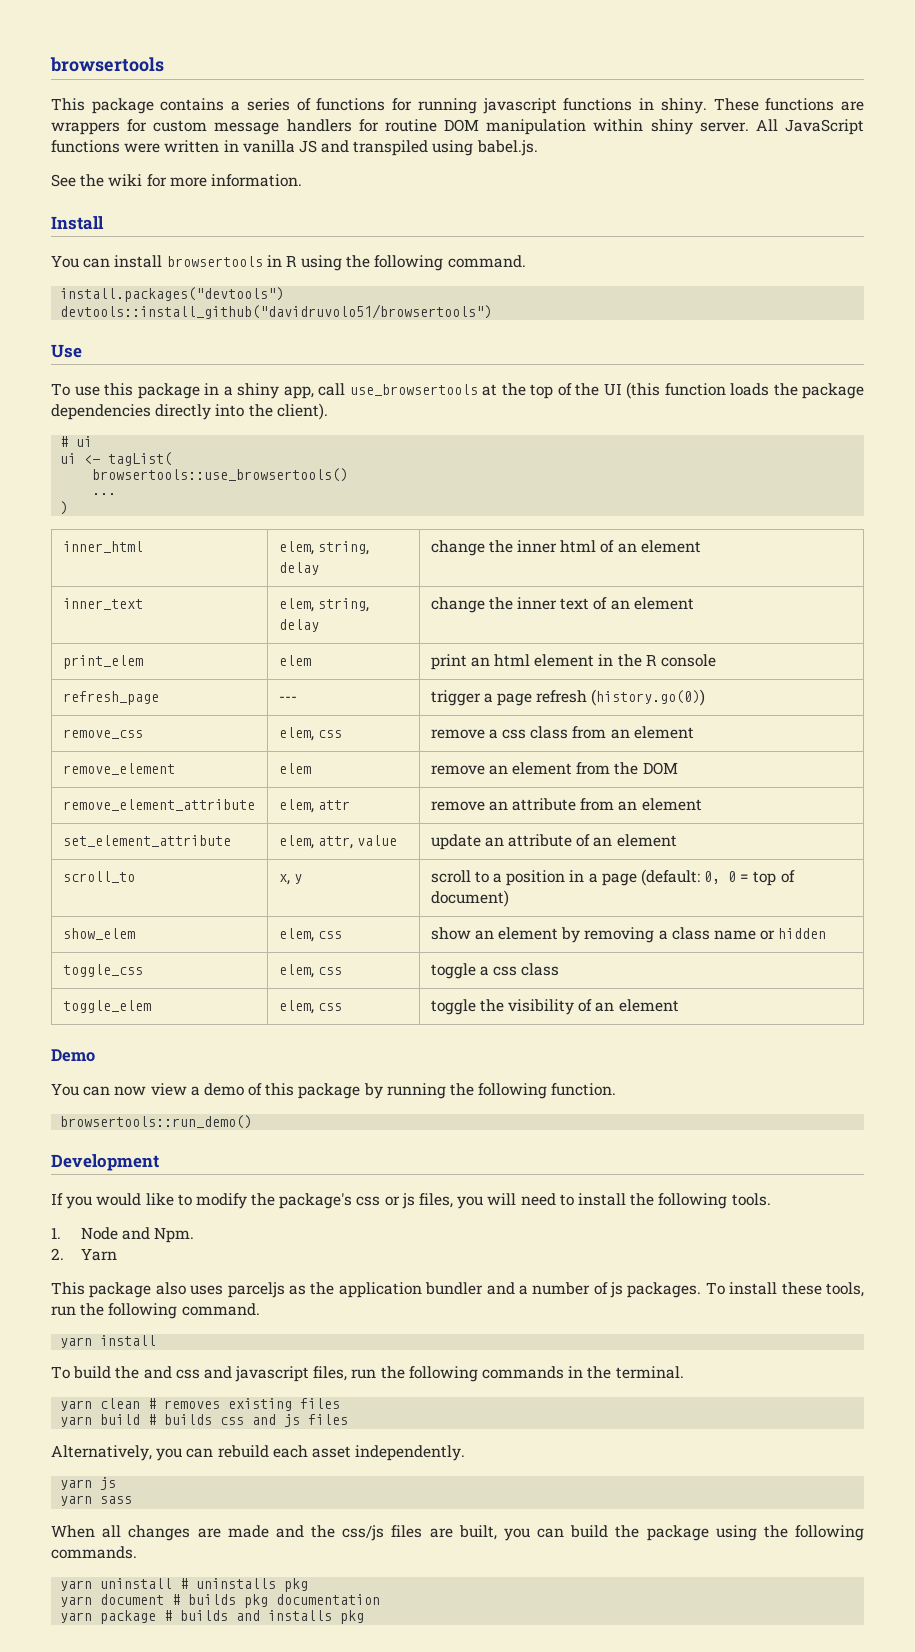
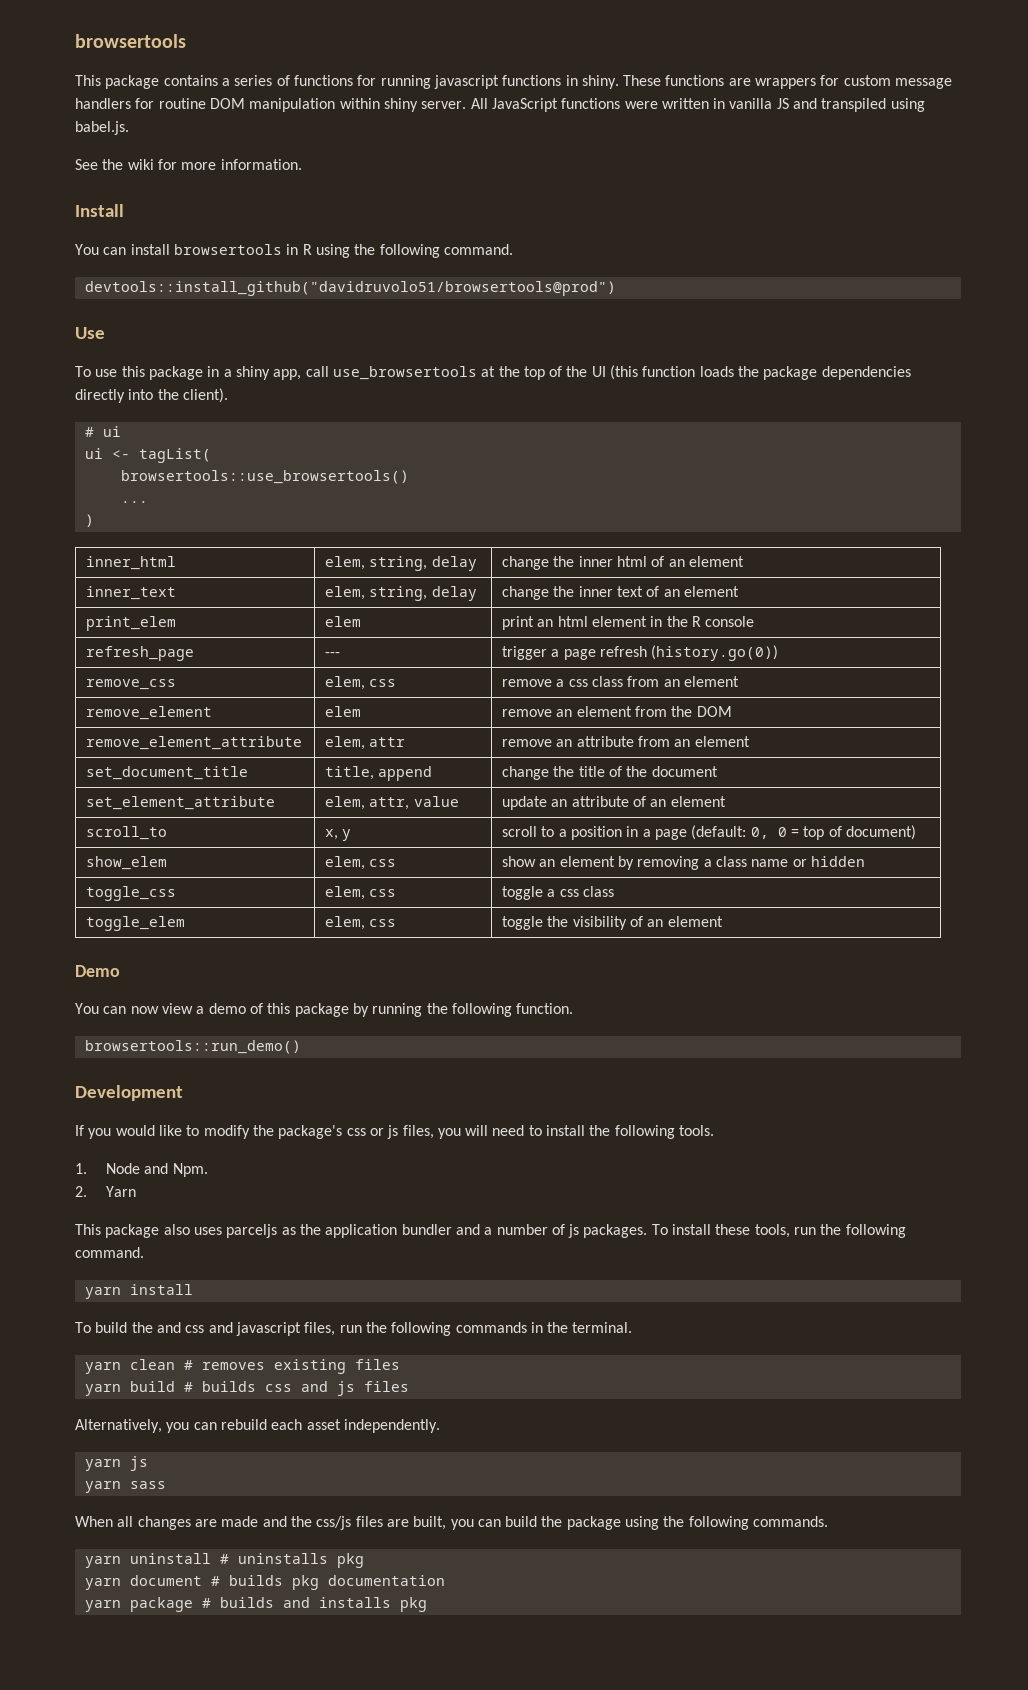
- install.packages("devtools")
- devtools::install_github("davidruvolo51/browsertools")
+ devtools::install_github("davidruvolo51/browsertools@prod")
+ set_document_title | title, append | change the title of the document

